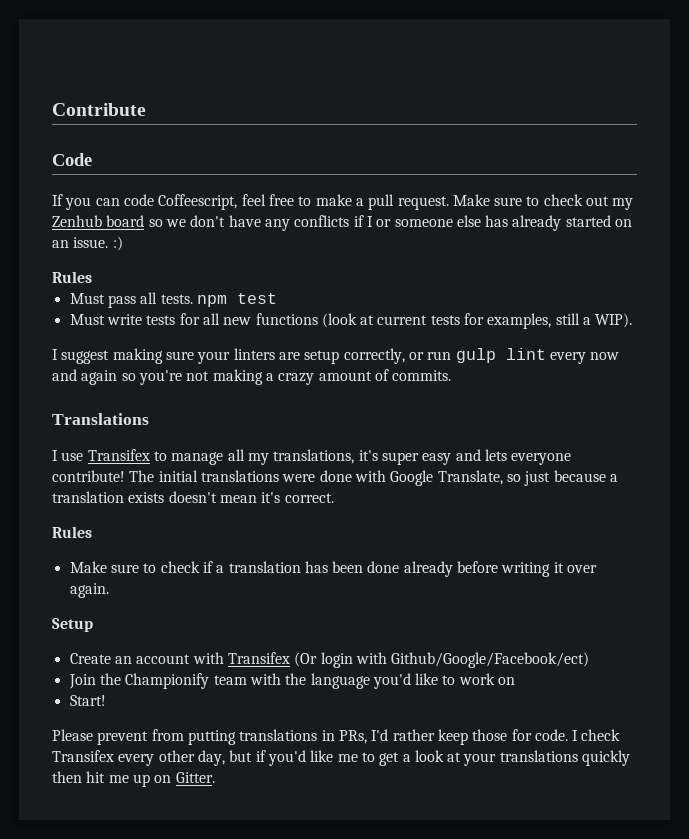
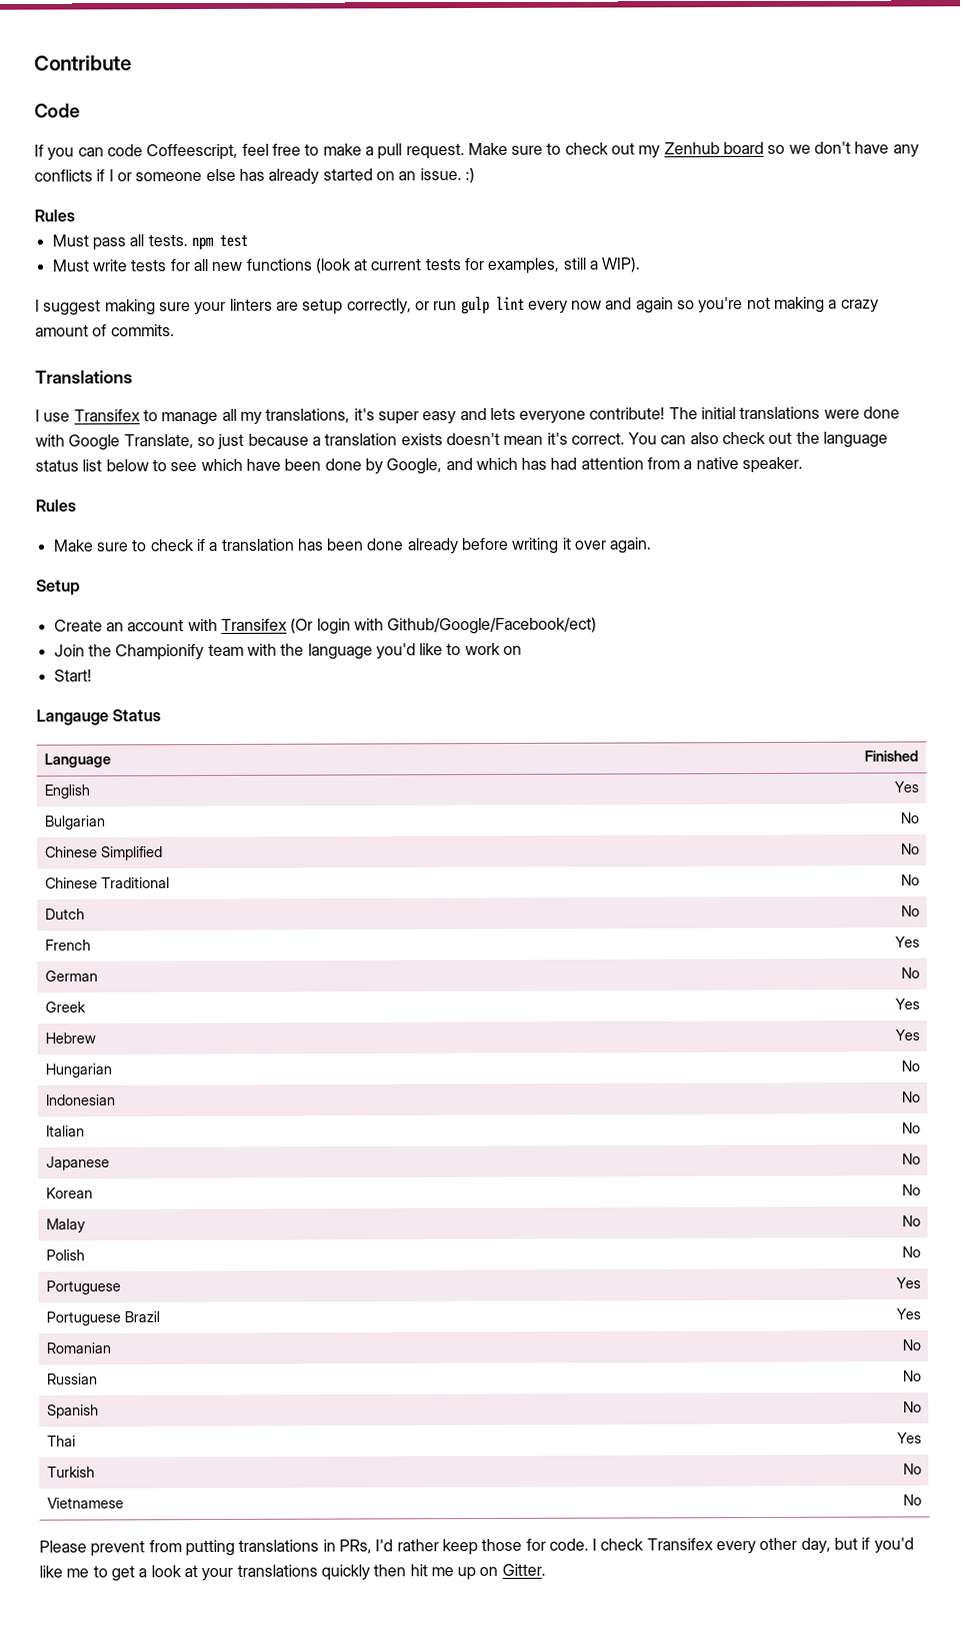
+ You can also check out the language status list below to see which have been done by Google, and which has had attention from a native speaker.
+ Langauge Status
+ Language | Finished
+ English | Yes
+ Bulgarian | No
+ Chinese Simplified | No
+ Chinese Traditional | No
+ Dutch | No
+ French | Yes
+ German | No
+ Greek | Yes
+ Hebrew | Yes
+ Hungarian | No
+ Indonesian | No
+ Italian | No
+ Japanese | No
+ Korean | No
+ Malay | No
+ Polish | No
+ Portuguese | Yes
+ Portuguese Brazil | Yes
+ Romanian | No
+ Russian | No
+ Spanish | No
+ Thai | Yes
+ Turkish | No
+ Vietnamese | No

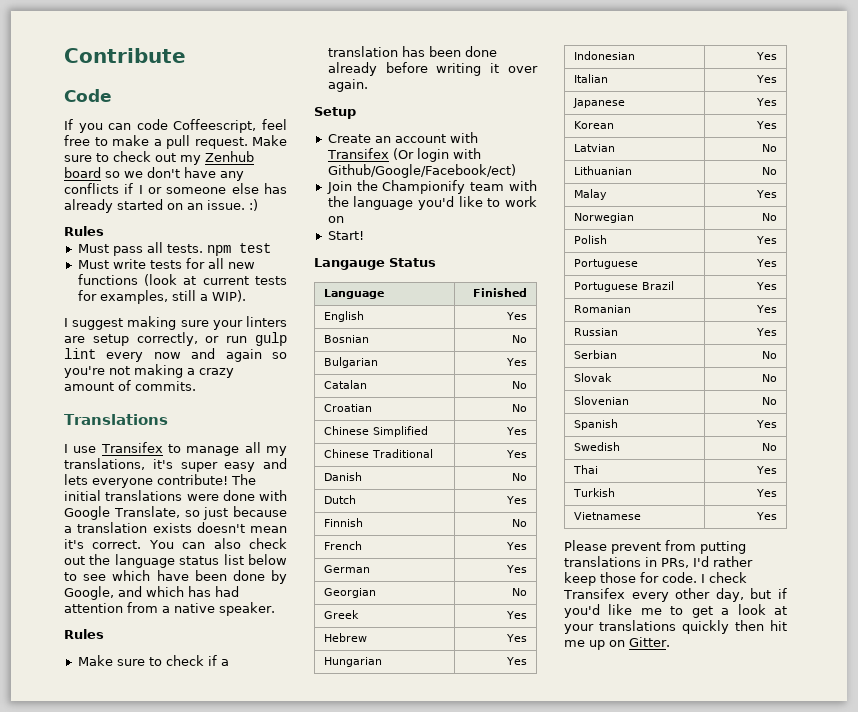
+ Bosnian | No
- Bulgarian | No
+ Bulgarian | Yes
+ Catalan | No
+ Croatian | No
- Chinese Simplified | No
+ Chinese Simplified | Yes
- Chinese Traditional | No
+ Chinese Traditional | Yes
+ Danish | No
- Dutch | No
+ Dutch | Yes
+ Finnish | No
- German | No
+ German | Yes
+ Georgian | No
- Hungarian | No
+ Hungarian | Yes
- Indonesian | No
+ Indonesian | Yes
- Italian | No
+ Italian | Yes
- Japanese | No
- Korean | No
+ Japanese | Yes
+ Korean | Yes
+ Latvian | No
+ Lithuanian | No
- Malay | No
+ Malay | Yes
+ Norwegian | No
- Polish | No
+ Polish | Yes
- Romanian | No
- Russian | No
+ Romanian | Yes
+ Russian | Yes
+ Serbian | No
+ Slovak | No
+ Slovenian | No
- Spanish | No
+ Spanish | Yes
+ Swedish | No
- Turkish | No
+ Turkish | Yes
- Vietnamese | No
+ Vietnamese | Yes

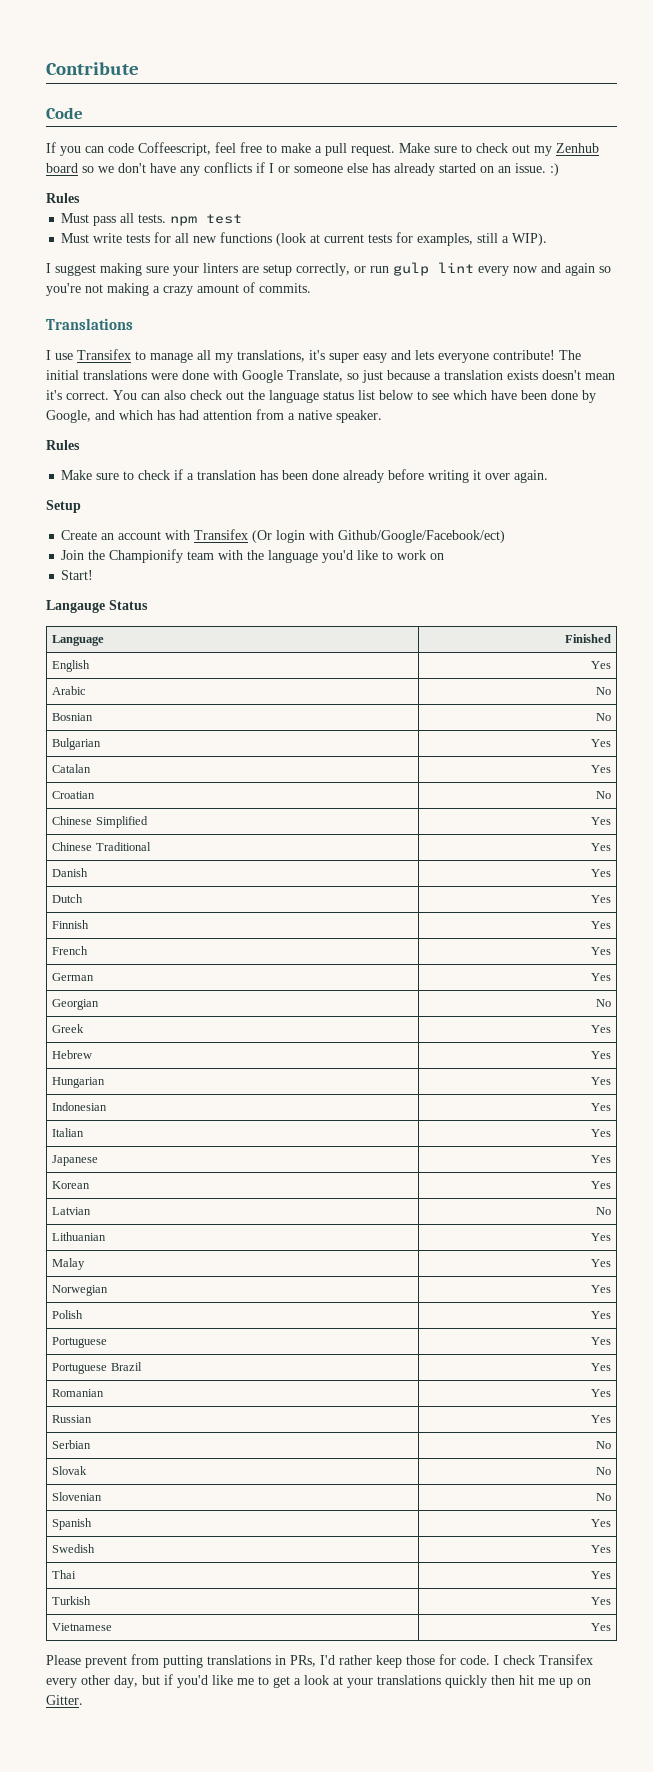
+ Arabic | No
- Catalan | No
+ Catalan | Yes
- Danish | No
+ Danish | Yes
- Finnish | No
+ Finnish | Yes
- Lithuanian | No
+ Lithuanian | Yes
- Norwegian | No
+ Norwegian | Yes
- Swedish | No
+ Swedish | Yes

